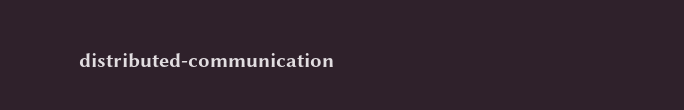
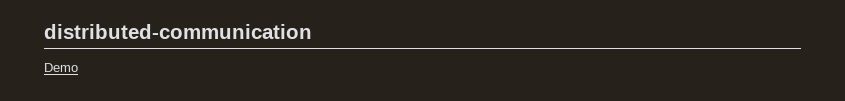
+ Demo

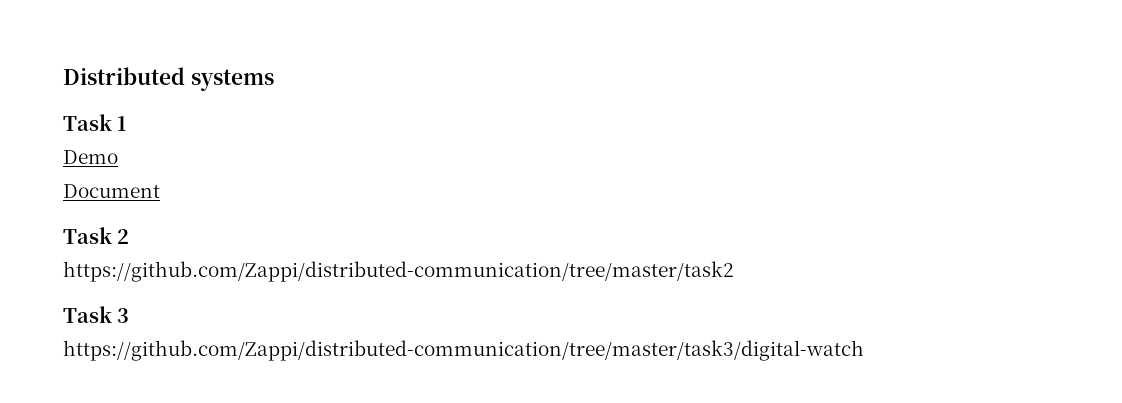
- distributed-communication
+ Distributed systems
+ Task 1
  Demo
+ Document
+ Task 2
+ https://github.com/Zappi/distributed-communication/tree/master/task2
+ Task 3
+ https://github.com/Zappi/distributed-communication/tree/master/task3/digital-watch

